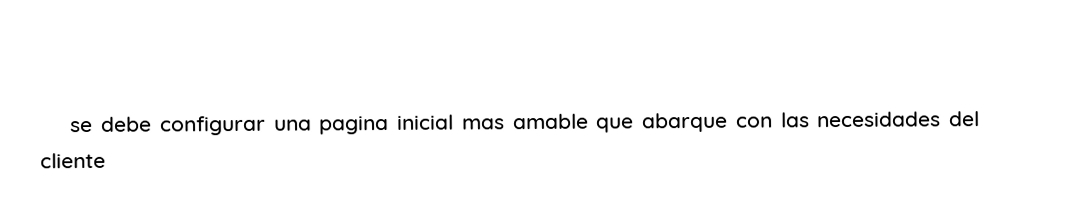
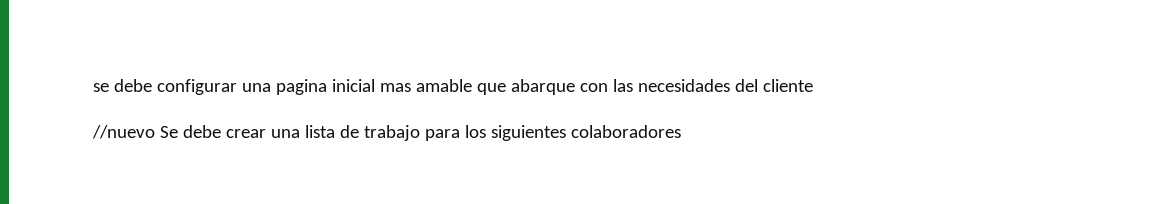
+ //nuevo Se debe crear una lista de trabajo para los siguientes colaboradores

